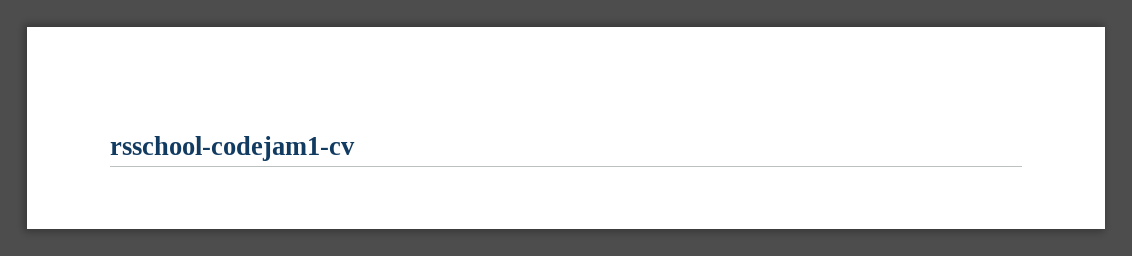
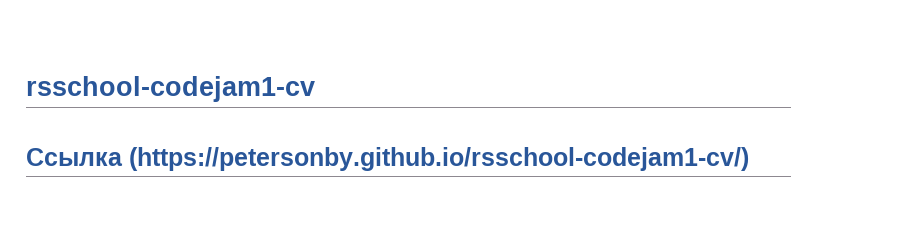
+ Ссылка (https://petersonby.github.io/rsschool-codejam1-cv/)

